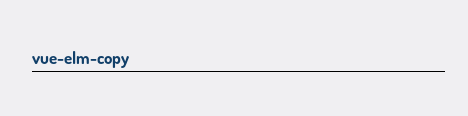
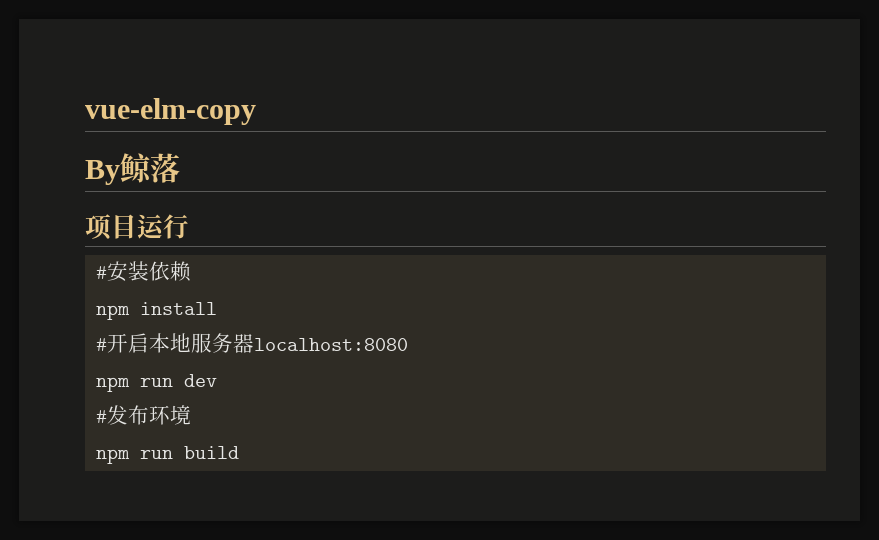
+ By鲸落
+ 项目运行
+ #安装依赖
+ npm install
+ #开启本地服务器localhost:8080
+ npm run dev
+ #发布环境
+ npm run build

